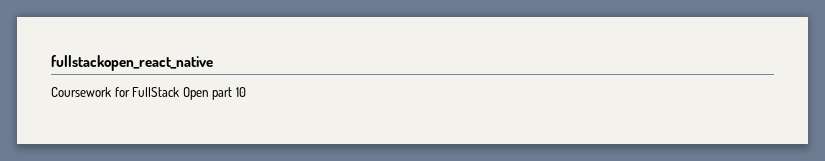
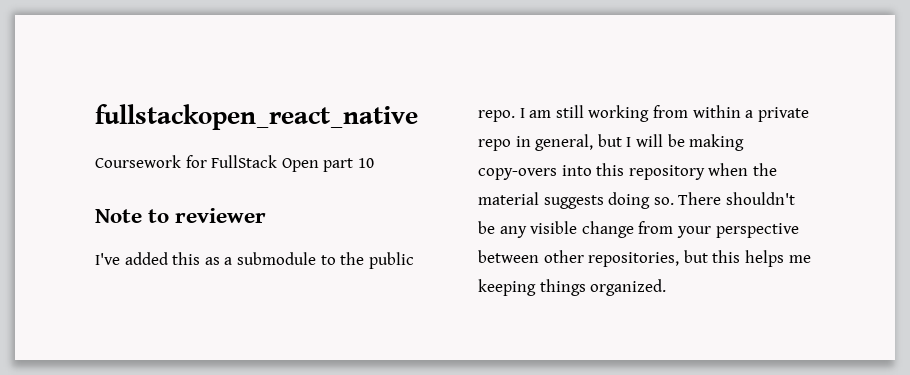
+ Note to reviewer
+ I've added this as a submodule to the public repo. I am still working from within a private repo in general, but I will be making copy-overs into this repository when the material suggests doing so. There shouldn't be any visible change from your perspective between other repositories, but this helps me keeping things organized.

